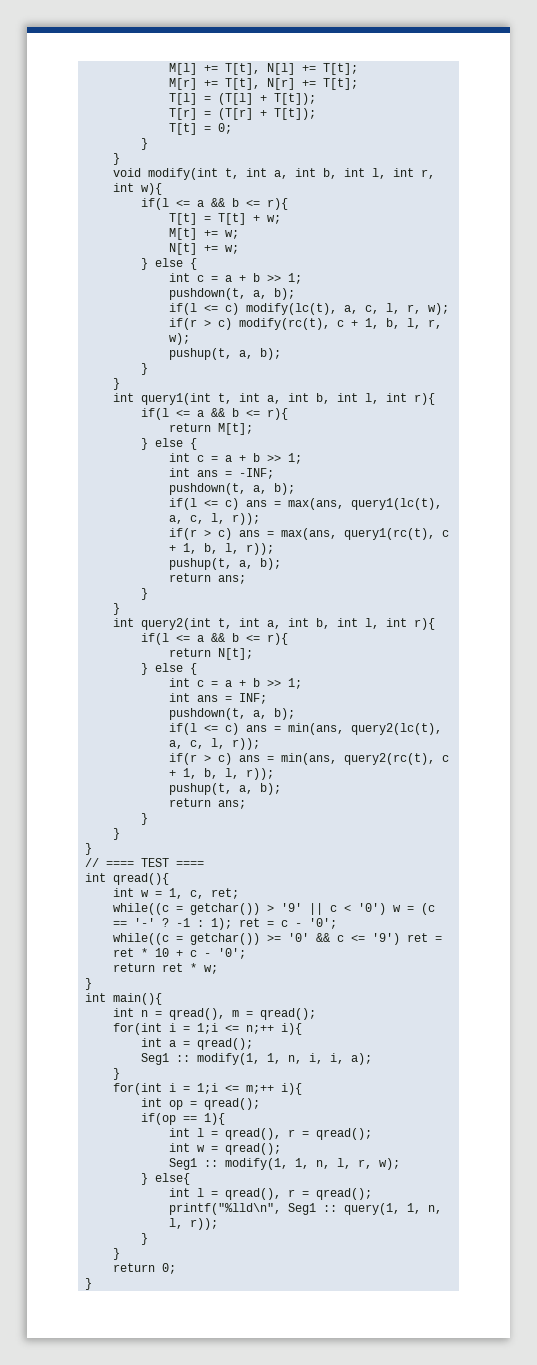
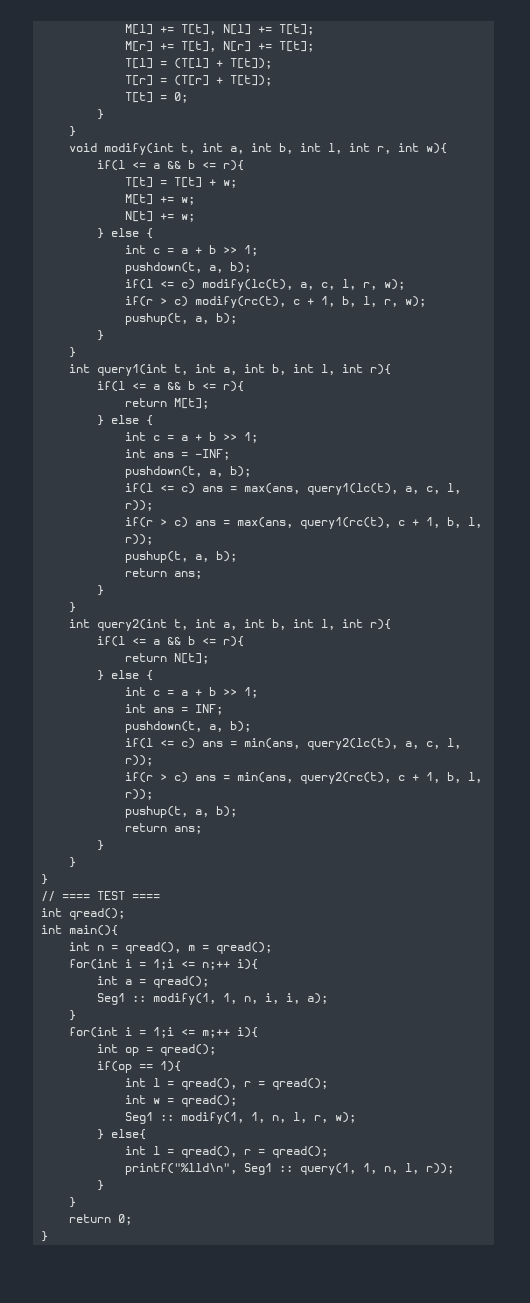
- int qread(){
- int w = 1, c, ret;
- while((c = getchar()) > '9' || c < '0') w = (c == '-' ? -1 : 1); ret = c - '0';
- while((c = getchar()) >= '0' && c <= '9') ret = ret * 10 + c - '0';
- return ret * w;
- }
+ int qread();

